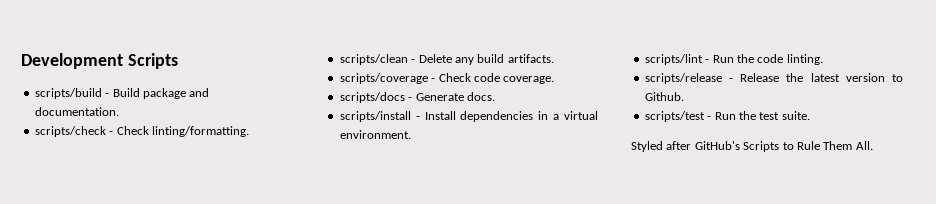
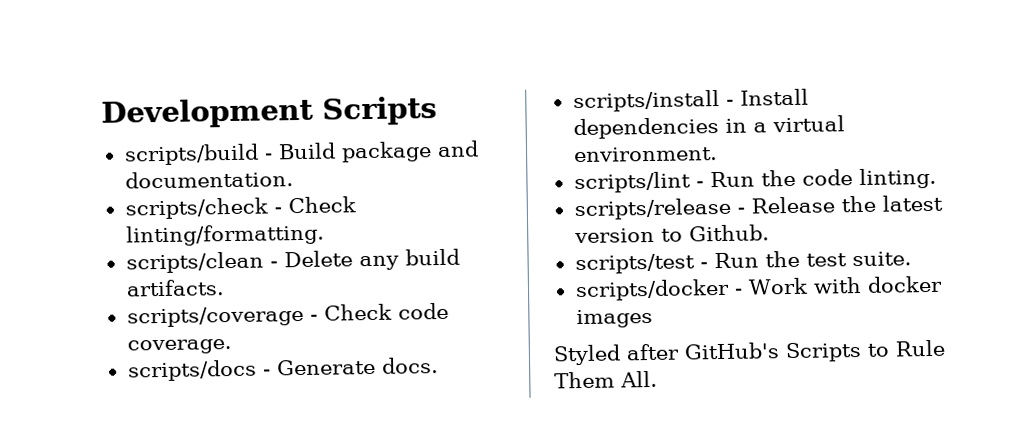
+ scripts/docker - Work with docker images

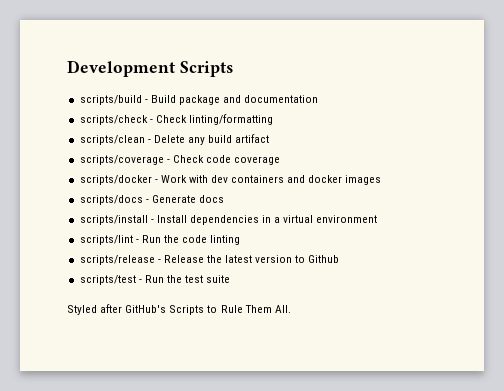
- scripts/build - Build package and documentation.
+ scripts/build - Build package and documentation
- scripts/check - Check linting/formatting.
+ scripts/check - Check linting/formatting
- scripts/clean - Delete any build artifacts.
+ scripts/clean - Delete any build artifact
- scripts/coverage - Check code coverage.
+ scripts/coverage - Check code coverage
+ scripts/docker - Work with dev containers and docker images
- scripts/docs - Generate docs.
+ scripts/docs - Generate docs
- scripts/install - Install dependencies in a virtual environment.
+ scripts/install - Install dependencies in a virtual environment
- scripts/lint - Run the code linting.
+ scripts/lint - Run the code linting
- scripts/release - Release the latest version to Github.
+ scripts/release - Release the latest version to Github
- scripts/test - Run the test suite.
- scripts/docker - Work with docker images
+ scripts/test - Run the test suite

